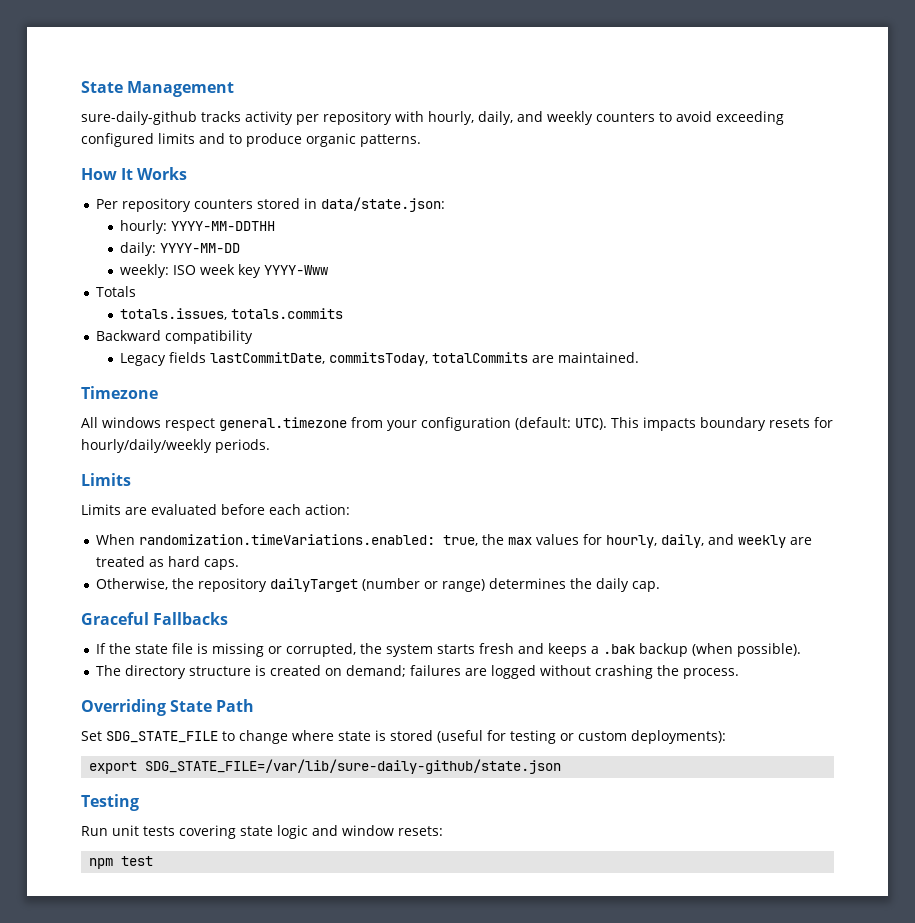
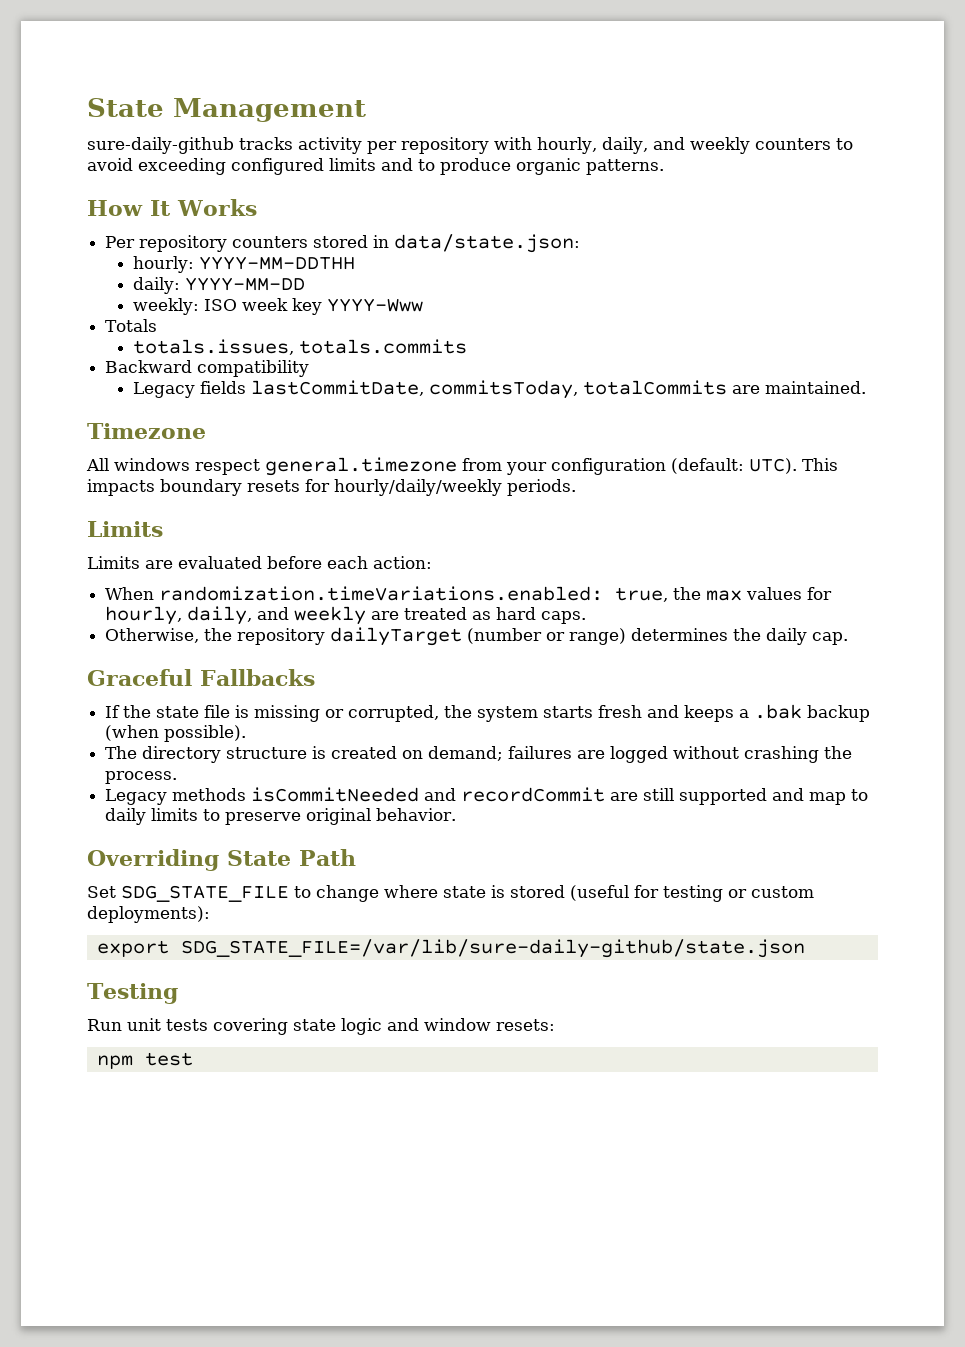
+ Legacy methods isCommitNeeded and recordCommit are still supported and map to daily limits to preserve original behavior.

